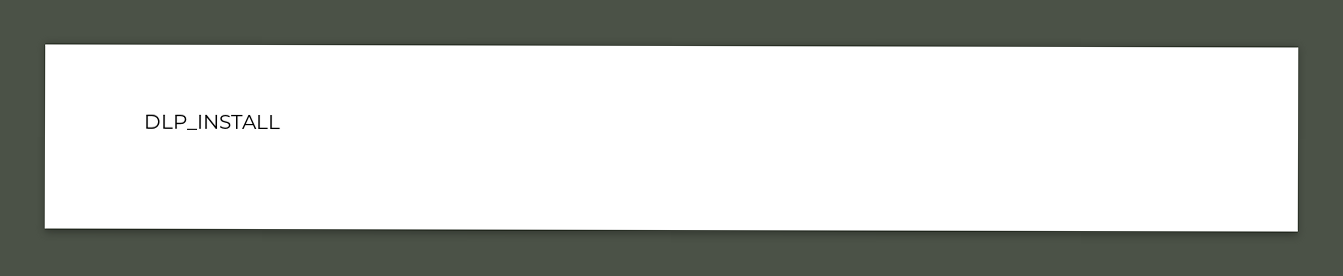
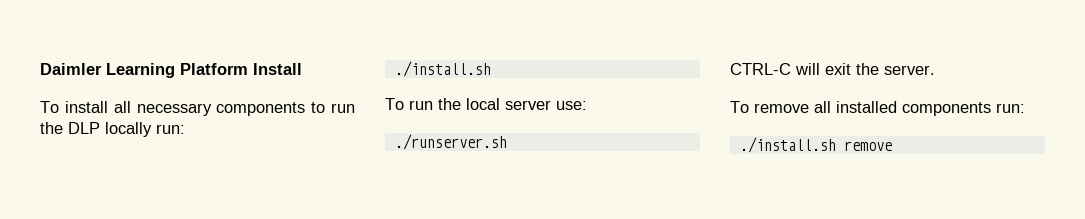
- DLP_INSTALL
+ Daimler Learning Platform Install
+ To install all necessary components to run the DLP locally run:
+ ./install.sh
+ To run the local server use:
+ ./runserver.sh
+ CTRL-C will exit the server.
+ To remove all installed components run:
+ ./install.sh remove

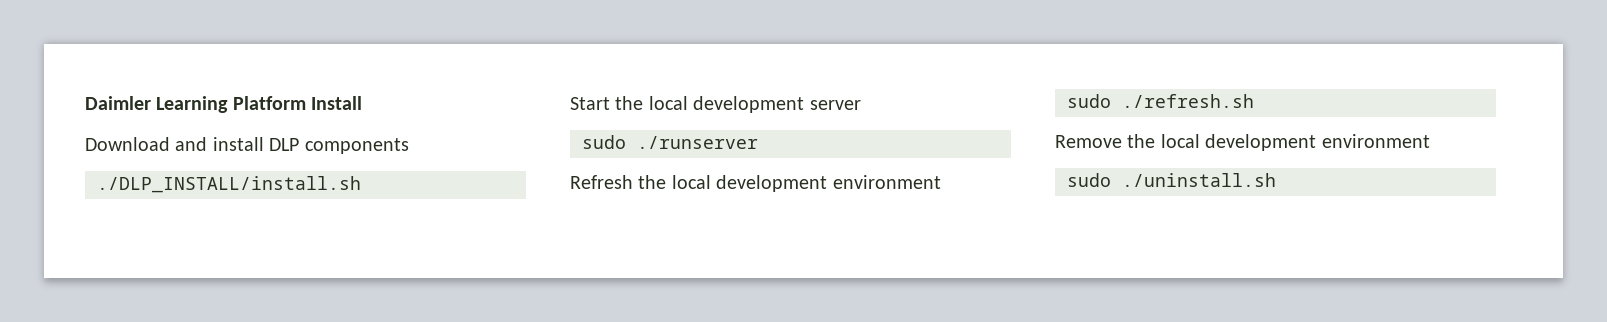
- To install all necessary components to run the DLP locally run:
- ./install.sh
- To run the local server use:
- ./runserver.sh
- CTRL-C will exit the server.
- To remove all installed components run:
- ./install.sh remove
+ Download and install DLP components
+ ./DLP_INSTALL/install.sh
+ Start the local development server
+ sudo ./runserver
+ Refresh the local development environment
+ sudo ./refresh.sh
+ Remove the local development environment
+ sudo ./uninstall.sh

